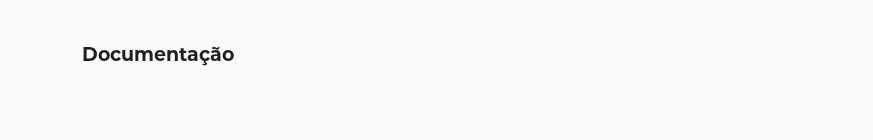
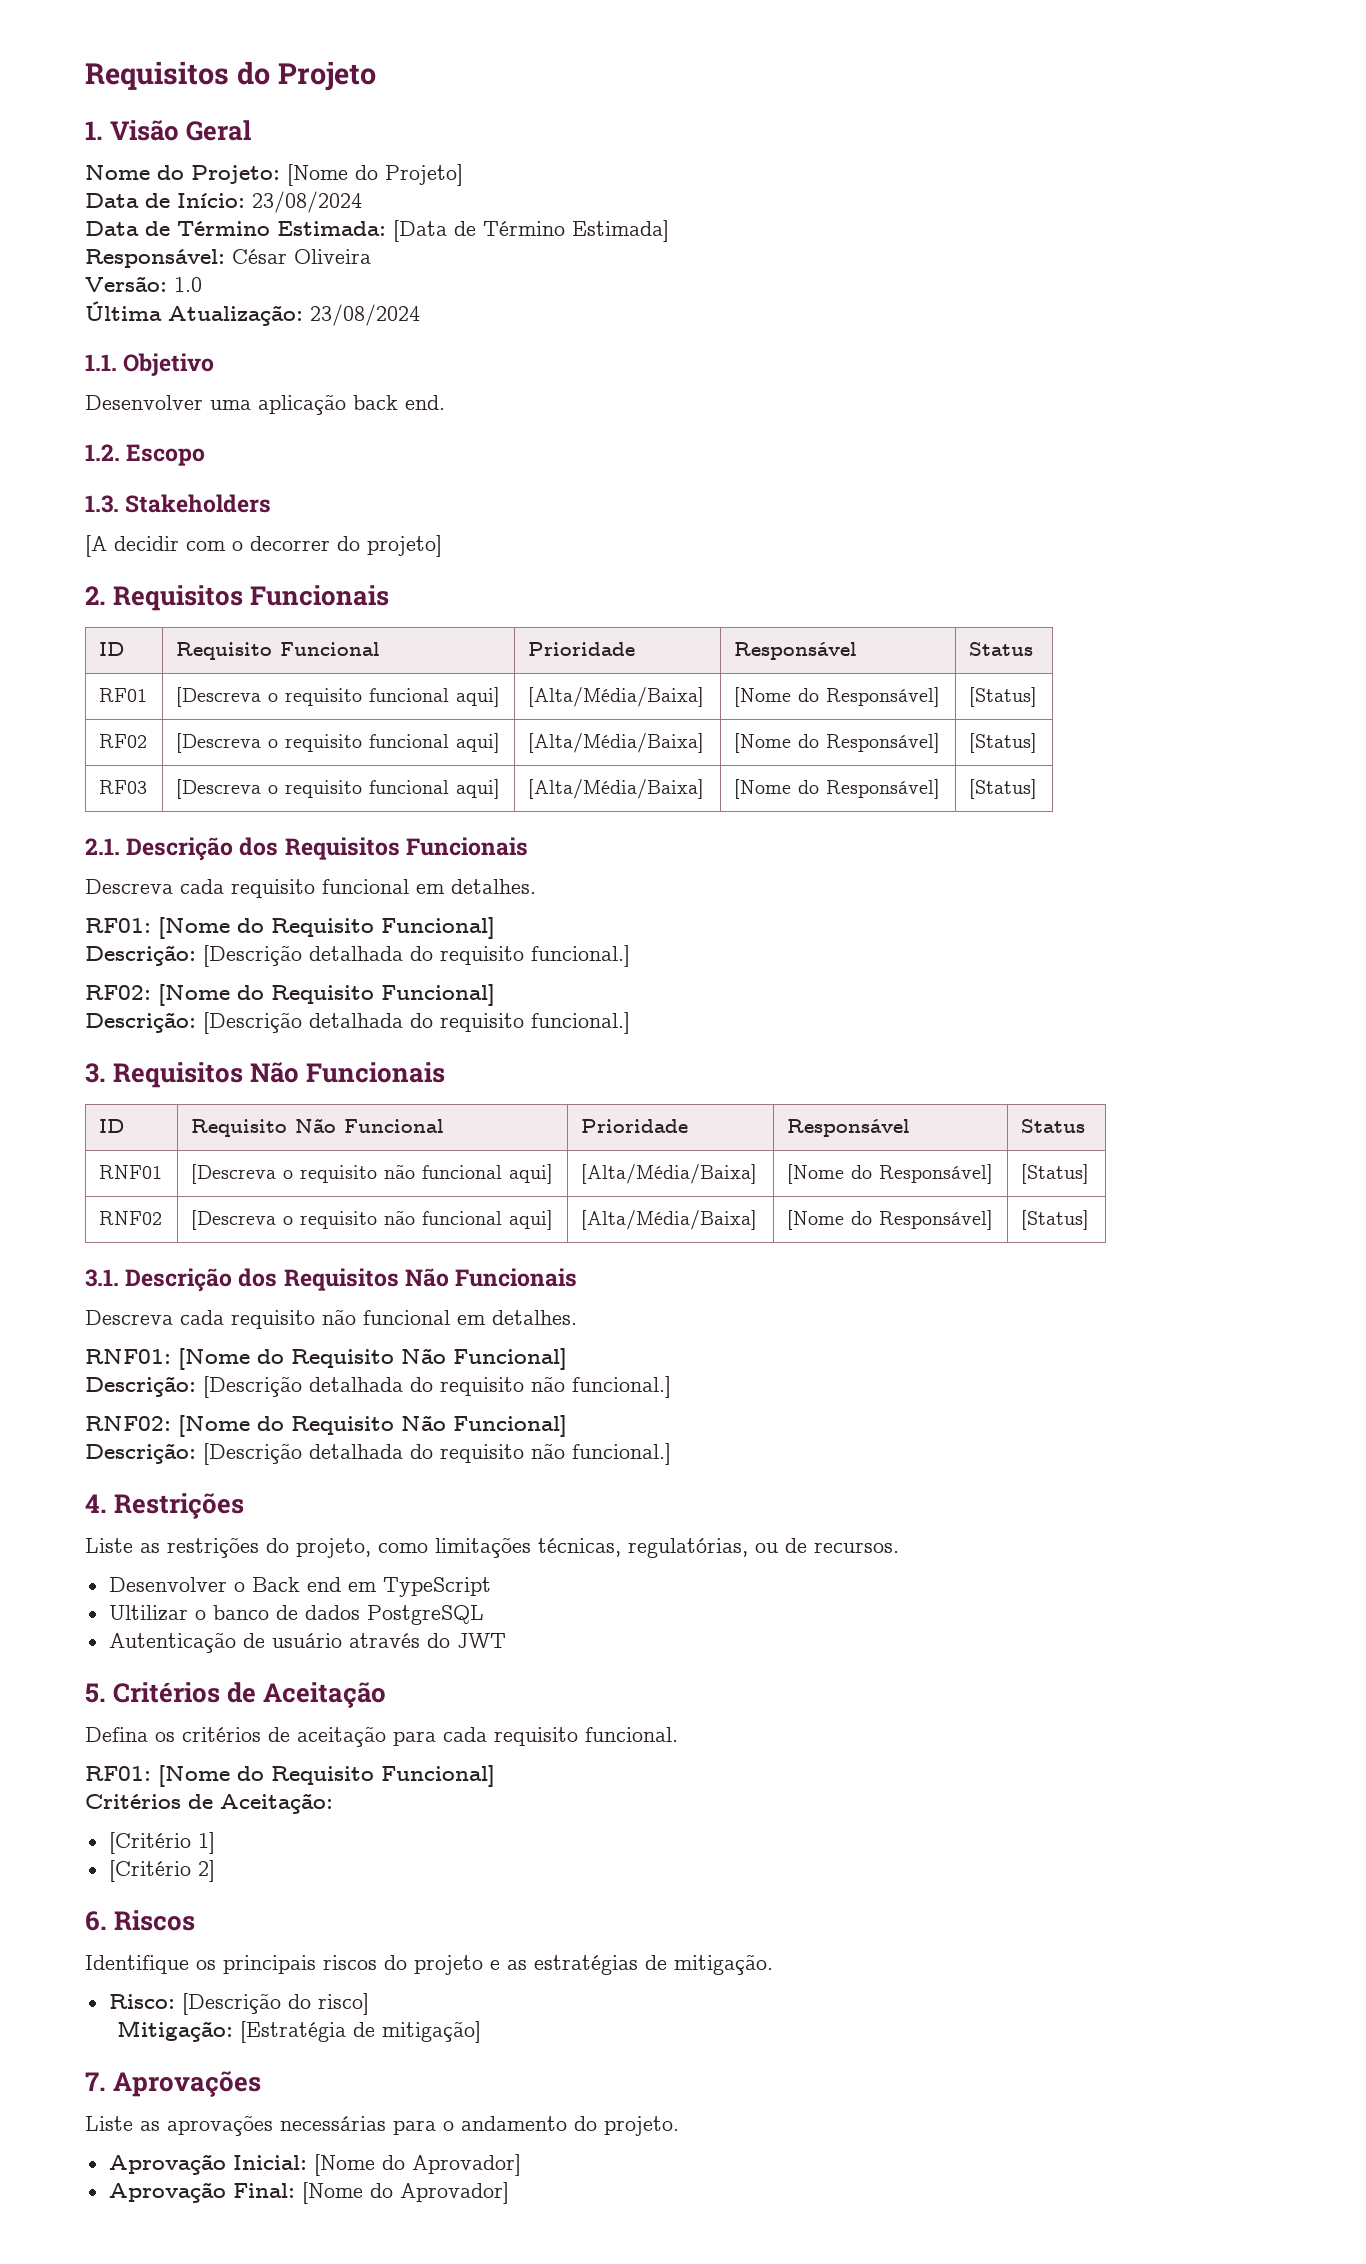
- Documentação
+ Requisitos do Projeto
+ 1. Visão Geral
+ Nome do Projeto: [Nome do Projeto]
+ Data de Início: 23/08/2024
+ Data de Término Estimada: [Data de Término Estimada]
+ Responsável: César Oliveira
+ Versão: 1.0
+ Última Atualização: 23/08/2024
+ 1.1. Objetivo
+ Desenvolver uma aplicação back end.
+ 1.2. Escopo
+ 1.3. Stakeholders
+ [A decidir com o decorrer do projeto]
+ 2. Requisitos Funcionais
+ ID | Requisito Funcional | Prioridade | Responsável | Status
+ RF01 | [Descreva o requisito funcional aqui] | [Alta/Média/Baixa] | [Nome do Responsável] | [Status]
+ RF02 | [Descreva o requisito funcional aqui] | [Alta/Média/Baixa] | [Nome do Responsável] | [Status]
+ RF03 | [Descreva o requisito funcional aqui] | [Alta/Média/Baixa] | [Nome do Responsável] | [Status]
+ 2.1. Descrição dos Requisitos Funcionais
+ Descreva cada requisito funcional em detalhes.
+ RF01: [Nome do Requisito Funcional]
+ Descrição: [Descrição detalhada do requisito funcional.]
+ RF02: [Nome do Requisito Funcional]
+ Descrição: [Descrição detalhada do requisito funcional.]
+ 3. Requisitos Não Funcionais
+ ID | Requisito Não Funcional | Prioridade | Responsável | Status
+ RNF01 | [Descreva o requisito não funcional aqui] | [Alta/Média/Baixa] | [Nome do Responsável] | [Status]
+ RNF02 | [Descreva o requisito não funcional aqui] | [Alta/Média/Baixa] | [Nome do Responsável] | [Status]
+ 3.1. Descrição dos Requisitos Não Funcionais
+ Descreva cada requisito não funcional em detalhes.
+ RNF01: [Nome do Requisito Não Funcional]
+ Descrição: [Descrição detalhada do requisito não funcional.]
+ RNF02: [Nome do Requisito Não Funcional]
+ Descrição: [Descrição detalhada do requisito não funcional.]
+ 4. Restrições
+ Liste as restrições do projeto, como limitações técnicas, regulatórias, ou de recursos.
+ Desenvolver o Back end em TypeScript
+ Ultilizar o banco de dados PostgreSQL
+ Autenticação de usuário através do JWT
+ 5. Critérios de Aceitação
+ Defina os critérios de aceitação para cada requisito funcional.
+ RF01: [Nome do Requisito Funcional]
+ Critérios de Aceitação:
+ [Critério 1]
+ [Critério 2]
+ 6. Riscos
+ Identifique os principais riscos do projeto e as estratégias de mitigação.
+ Risco: [Descrição do risco]
+ Mitigação: [Estratégia de mitigação]
+ 7. Aprovações
+ Liste as aprovações necessárias para o andamento do projeto.
+ Aprovação Inicial: [Nome do Aprovador]
+ Aprovação Final: [Nome do Aprovador]

